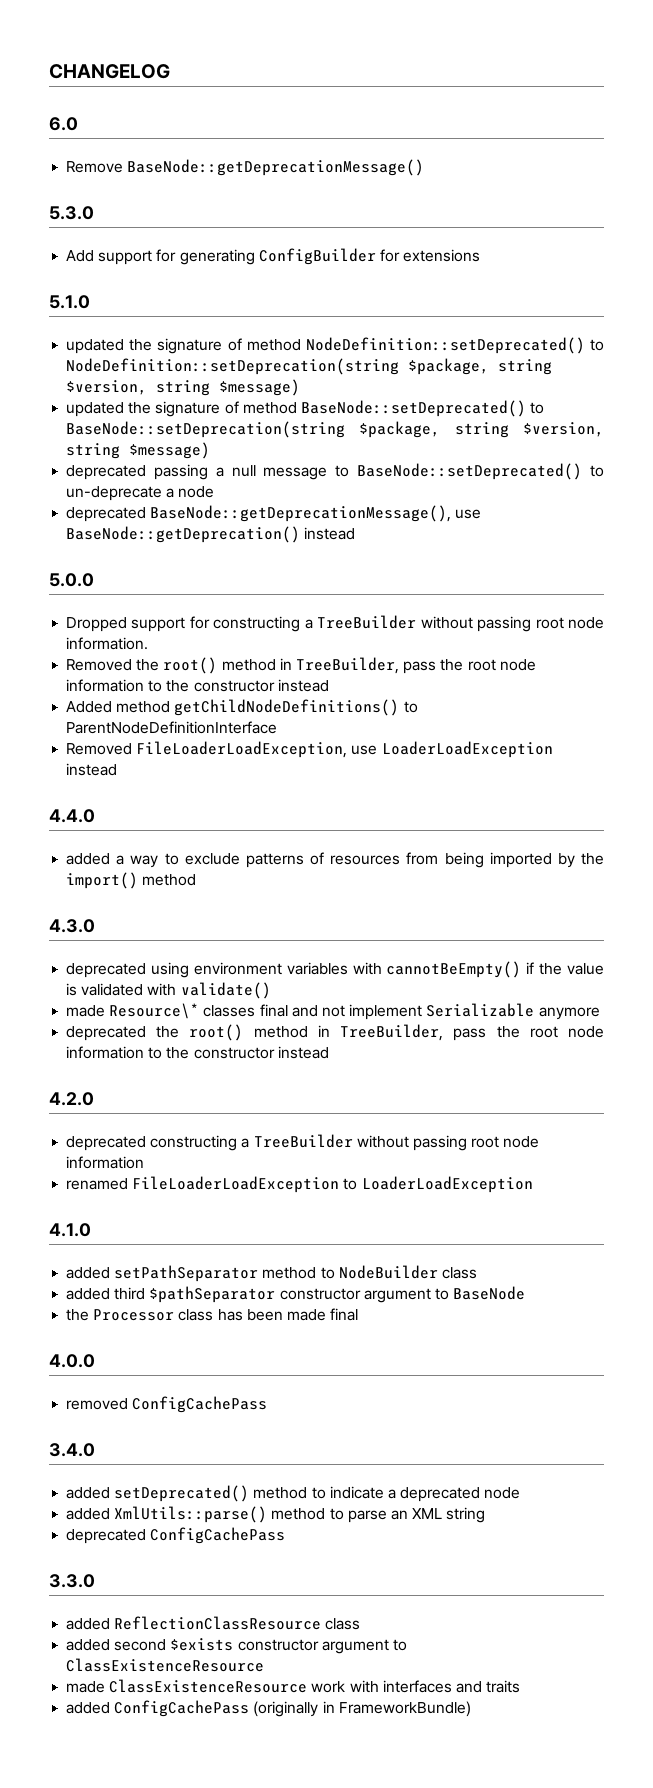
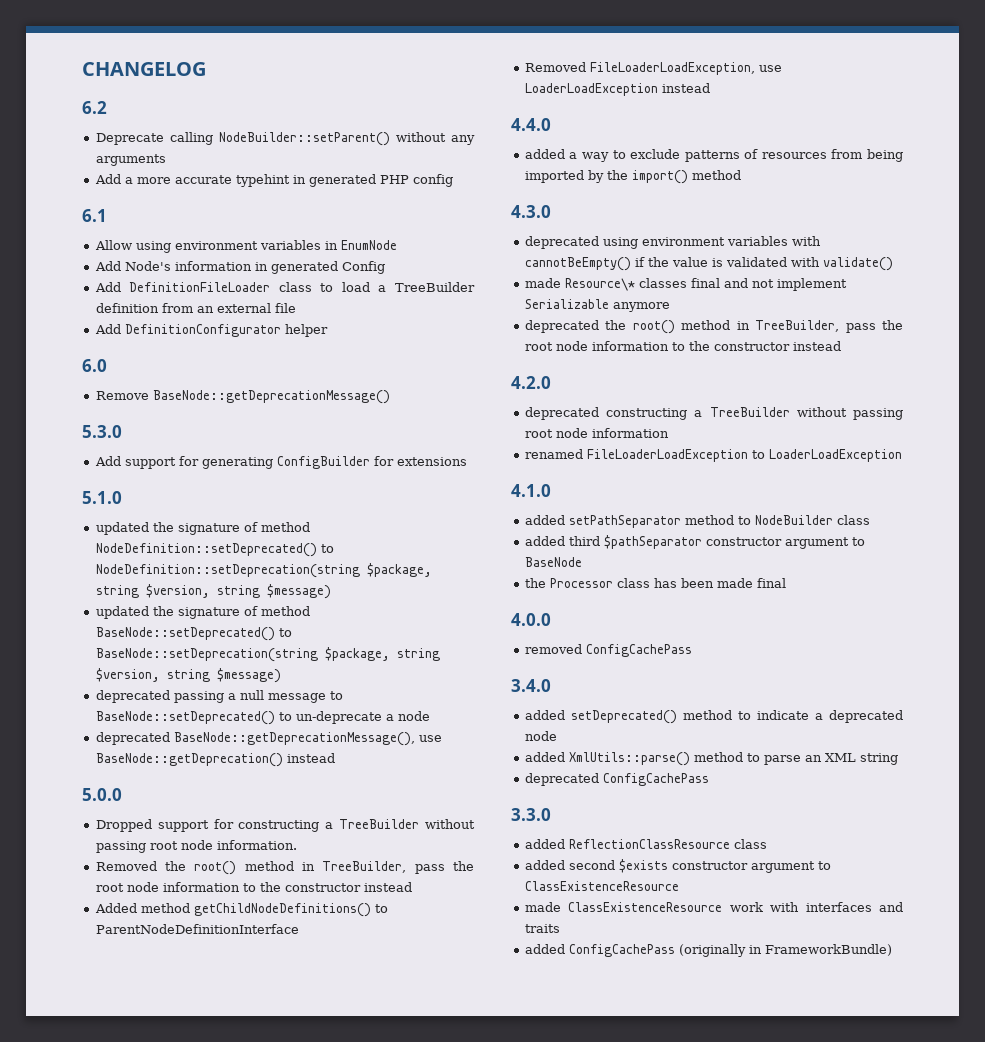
+ 6.2
+ Deprecate calling NodeBuilder::setParent() without any arguments
+ Add a more accurate typehint in generated PHP config
+ 6.1
+ Allow using environment variables in EnumNode
+ Add Node's information in generated Config
+ Add DefinitionFileLoader class to load a TreeBuilder definition from an external file
+ Add DefinitionConfigurator helper

